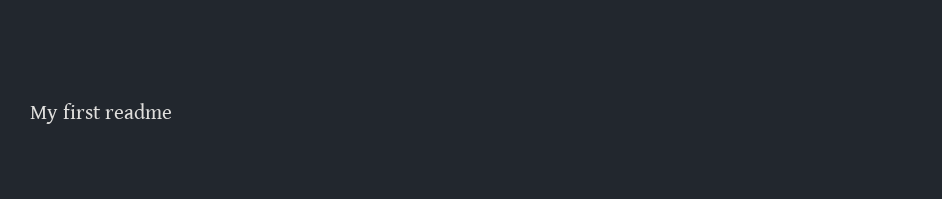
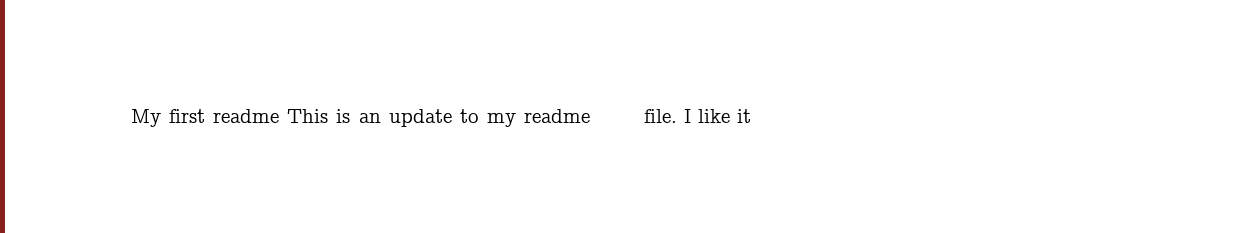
- My first readme
+ My first readme This is an update to my readme file. I like it

